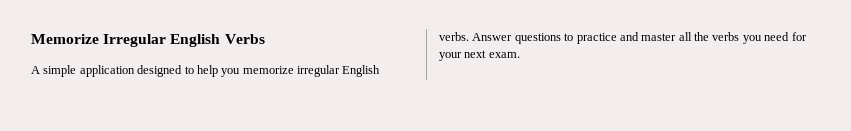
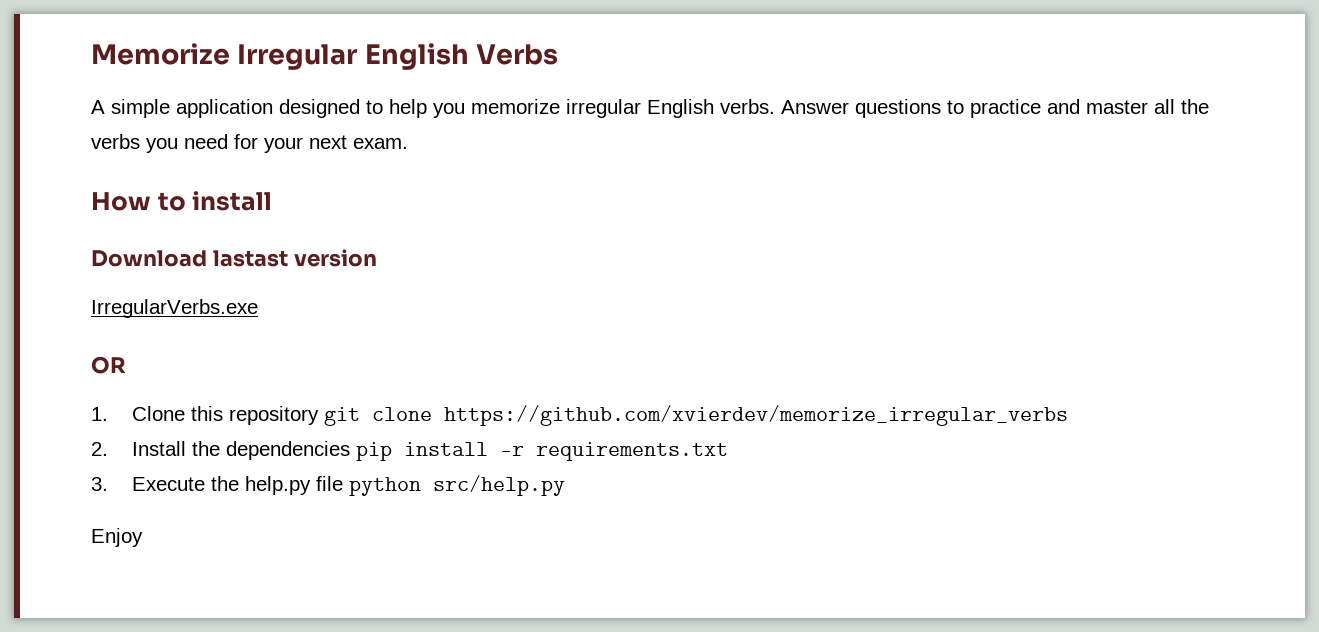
+ How to install
+ Download lastast version
+ IrregularVerbs.exe
+ OR
+ 1. Clone this repository git clone https://github.com/xvierdev/memorize_irregular_verbs
+ 2. Install the dependencies pip install -r requirements.txt
+ 3. Execute the help.py file python src/help.py
+ Enjoy

